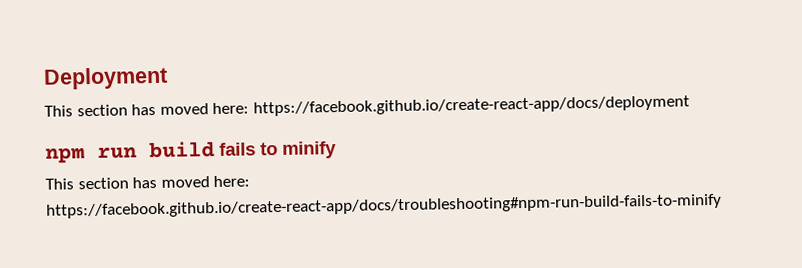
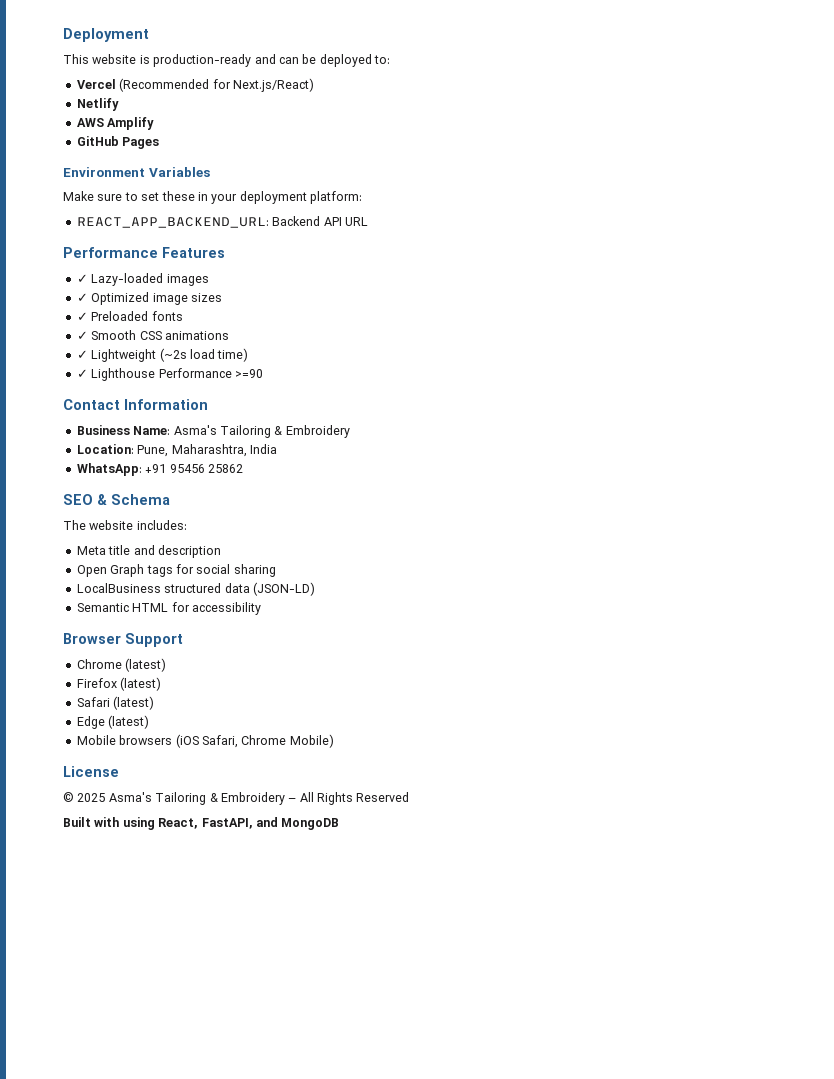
- This section has moved here: https://facebook.github.io/create-react-app/docs/deployment
- npm run build fails to minify
- This section has moved here: https://facebook.github.io/create-react-app/docs/troubleshooting#npm-run-build-fails-to-minify
+ This website is production-ready and can be deployed to:
+ Vercel (Recommended for Next.js/React)
+ Netlify
+ AWS Amplify
+ GitHub Pages
+ Environment Variables
+ Make sure to set these in your deployment platform:
+ REACT_APP_BACKEND_URL: Backend API URL
+ Performance Features
+ ✓ Lazy-loaded images
+ ✓ Optimized image sizes
+ ✓ Preloaded fonts
+ ✓ Smooth CSS animations
+ ✓ Lightweight (~2s load time)
+ ✓ Lighthouse Performance >=90
+ Contact Information
+ Business Name: Asma's Tailoring & Embroidery
+ Location: Pune, Maharashtra, India
+ WhatsApp: +91 95456 25862
+ SEO & Schema
+ The website includes:
+ Meta title and description
+ Open Graph tags for social sharing
+ LocalBusiness structured data (JSON-LD)
+ Semantic HTML for accessibility
+ Browser Support
+ Chrome (latest)
+ Firefox (latest)
+ Safari (latest)
+ Edge (latest)
+ Mobile browsers (iOS Safari, Chrome Mobile)
+ License
+ © 2025 Asma's Tailoring & Embroidery – All Rights Reserved
+ Built with using React, FastAPI, and MongoDB

